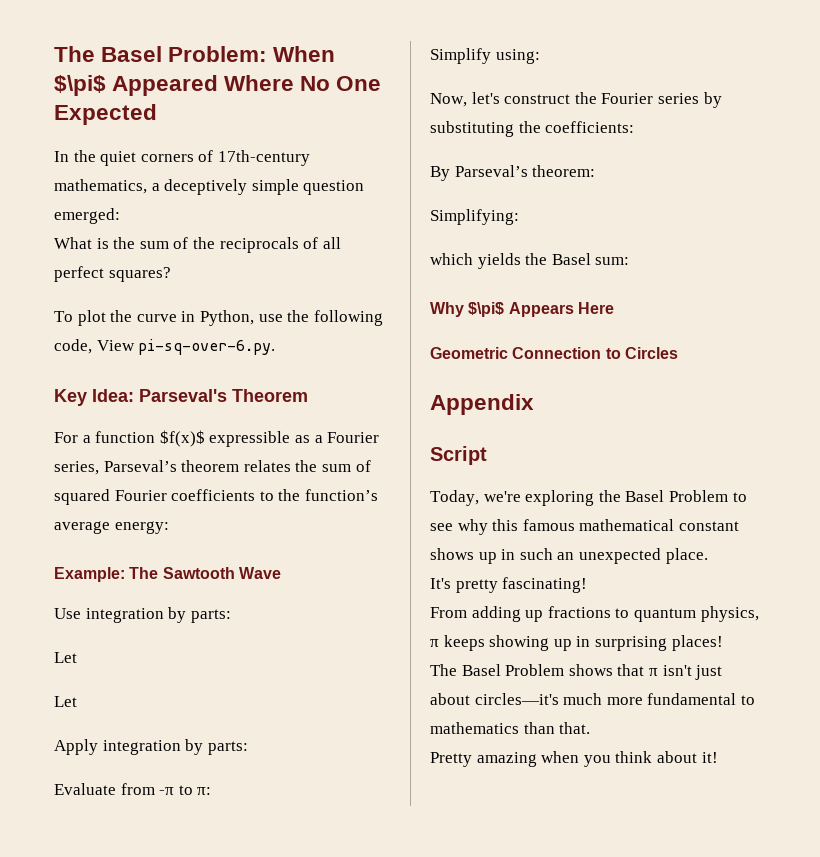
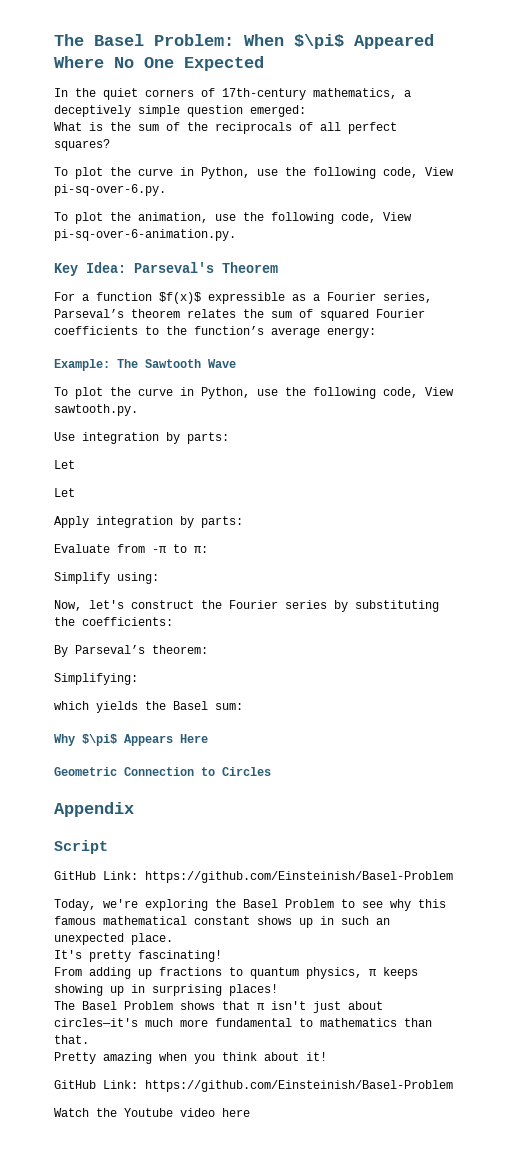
+ To plot the animation, use the following code, View pi-sq-over-6-animation.py.
+ To plot the curve in Python, use the following code, View sawtooth.py.
  Script
+ GitHub Link: https://github.com/Einsteinish/Basel-Problem
  Pretty amazing when you think about it!
+ GitHub Link: https://github.com/Einsteinish/Basel-Problem
+ Watch the Youtube video here

